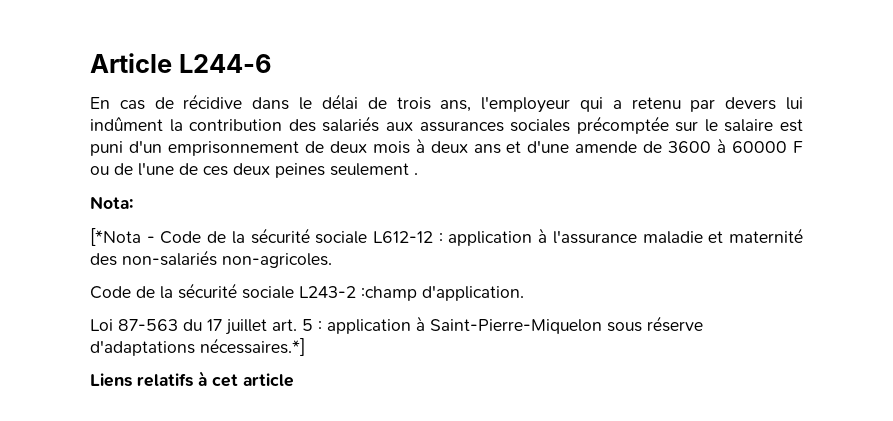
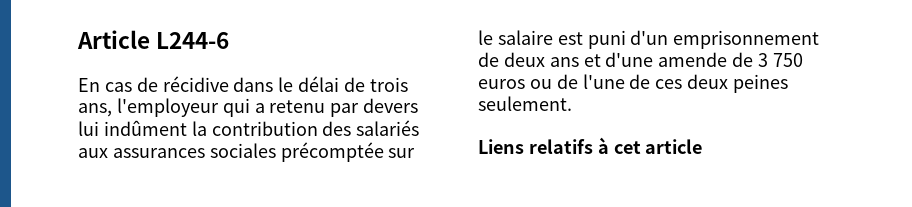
- En cas de récidive dans le délai de trois ans, l'employeur qui a retenu par devers lui indûment la contribution des salariés aux assurances sociales précomptée sur le salaire est puni d'un emprisonnement de deux mois à deux ans et d'une amende de 3600 à 60000 F ou de l'une de ces deux peines seulement .
- Nota:
- [*Nota - Code de la sécurité sociale L612-12 : application à l'assurance maladie et maternité des non-salariés non-agricoles.
- Code de la sécurité sociale L243-2 :champ d'application.
- Loi 87-563 du 17 juillet art. 5 : application à Saint-Pierre-Miquelon sous réserve d'adaptations nécessaires.*]
+ En cas de récidive dans le délai de trois ans, l'employeur qui a retenu par devers lui indûment la contribution des salariés aux assurances sociales précomptée sur le salaire est puni d'un emprisonnement de deux ans et d'une amende de 3 750 euros ou de l'une de ces deux peines seulement.

